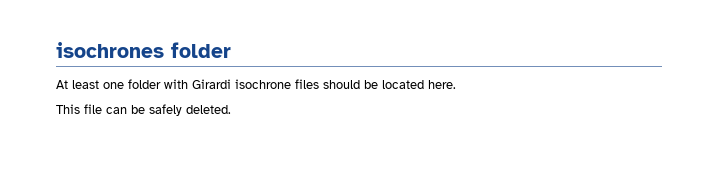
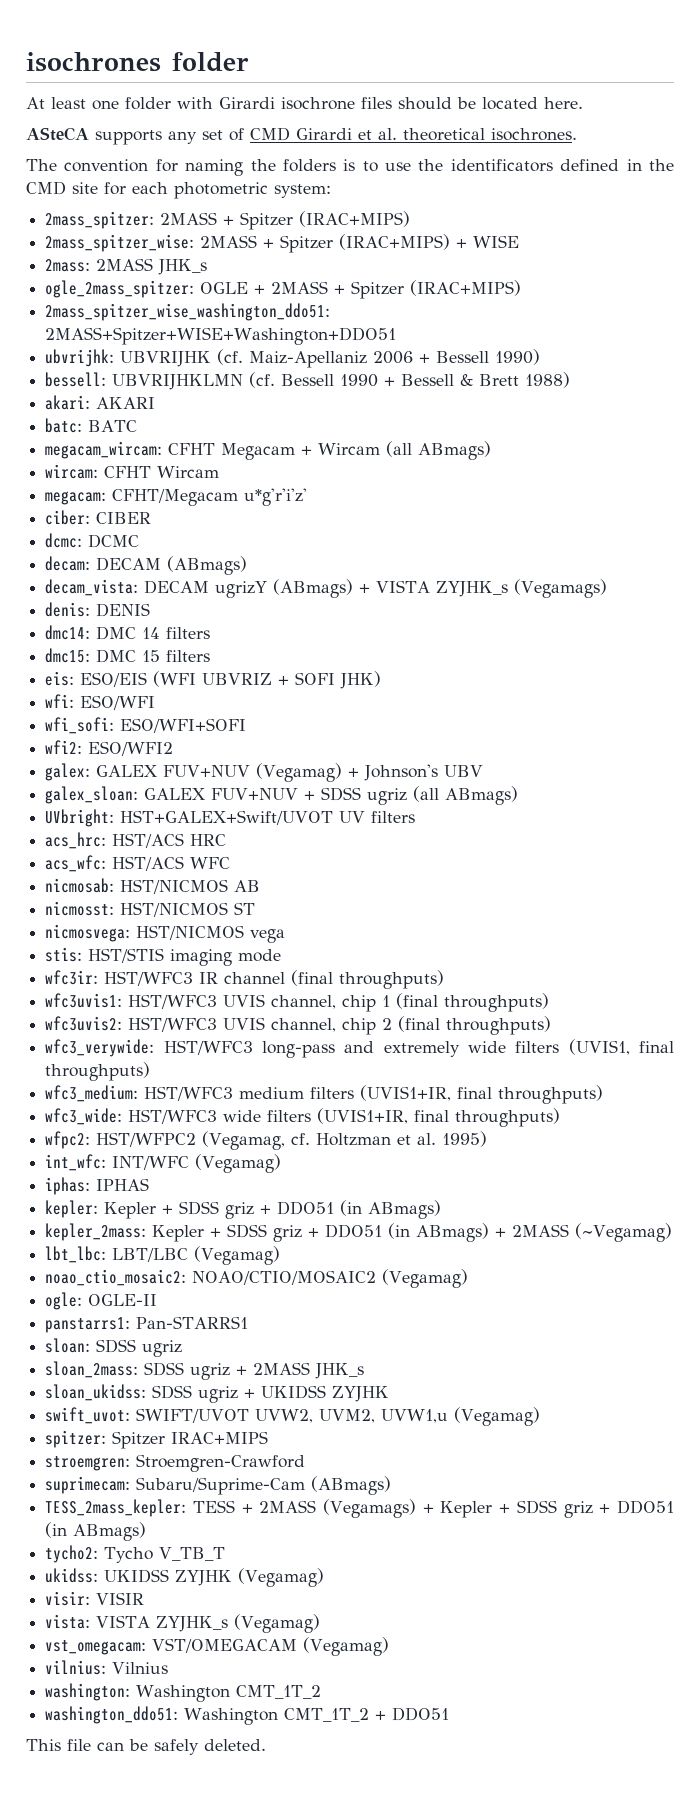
+ ASteCA supports any set of CMD Girardi et al. theoretical isochrones.
+ The convention for naming the folders is to use the identificators defined in the CMD site for each photometric system:
+ 2mass_spitzer: 2MASS + Spitzer (IRAC+MIPS)
+ 2mass_spitzer_wise: 2MASS + Spitzer (IRAC+MIPS) + WISE
+ 2mass: 2MASS JHK_s
+ ogle_2mass_spitzer: OGLE + 2MASS + Spitzer (IRAC+MIPS)
+ 2mass_spitzer_wise_washington_ddo51: 2MASS+Spitzer+WISE+Washington+DDO51
+ ubvrijhk: UBVRIJHK (cf. Maiz-Apellaniz 2006 + Bessell 1990)
+ bessell: UBVRIJHKLMN (cf. Bessell 1990 + Bessell & Brett 1988)
+ akari: AKARI
+ batc: BATC
+ megacam_wircam: CFHT Megacam + Wircam (all ABmags)
+ wircam: CFHT Wircam
+ megacam: CFHT/Megacam u*g'r'i'z'
+ ciber: CIBER
+ dcmc: DCMC
+ decam: DECAM (ABmags)
+ decam_vista: DECAM ugrizY (ABmags) + VISTA ZYJHK_s (Vegamags)
+ denis: DENIS
+ dmc14: DMC 14 filters
+ dmc15: DMC 15 filters
+ eis: ESO/EIS (WFI UBVRIZ + SOFI JHK)
+ wfi: ESO/WFI
+ wfi_sofi: ESO/WFI+SOFI
+ wfi2: ESO/WFI2
+ galex: GALEX FUV+NUV (Vegamag) + Johnson's UBV
+ galex_sloan: GALEX FUV+NUV + SDSS ugriz (all ABmags)
+ UVbright: HST+GALEX+Swift/UVOT UV filters
+ acs_hrc: HST/ACS HRC
+ acs_wfc: HST/ACS WFC
+ nicmosab: HST/NICMOS AB
+ nicmosst: HST/NICMOS ST
+ nicmosvega: HST/NICMOS vega
+ stis: HST/STIS imaging mode
+ wfc3ir: HST/WFC3 IR channel (final throughputs)
+ wfc3uvis1: HST/WFC3 UVIS channel, chip 1 (final throughputs)
+ wfc3uvis2: HST/WFC3 UVIS channel, chip 2 (final throughputs)
+ wfc3_verywide: HST/WFC3 long-pass and extremely wide filters (UVIS1, final throughputs)
+ wfc3_medium: HST/WFC3 medium filters (UVIS1+IR, final throughputs)
+ wfc3_wide: HST/WFC3 wide filters (UVIS1+IR, final throughputs)
+ wfpc2: HST/WFPC2 (Vegamag, cf. Holtzman et al. 1995)
+ int_wfc: INT/WFC (Vegamag)
+ iphas: IPHAS
+ kepler: Kepler + SDSS griz + DDO51 (in ABmags)
+ kepler_2mass: Kepler + SDSS griz + DDO51 (in ABmags) + 2MASS (~Vegamag)
+ lbt_lbc: LBT/LBC (Vegamag)
+ noao_ctio_mosaic2: NOAO/CTIO/MOSAIC2 (Vegamag)
+ ogle: OGLE-II
+ panstarrs1: Pan-STARRS1
+ sloan: SDSS ugriz
+ sloan_2mass: SDSS ugriz + 2MASS JHK_s
+ sloan_ukidss: SDSS ugriz + UKIDSS ZYJHK
+ swift_uvot: SWIFT/UVOT UVW2, UVM2, UVW1,u (Vegamag)
+ spitzer: Spitzer IRAC+MIPS
+ stroemgren: Stroemgren-Crawford
+ suprimecam: Subaru/Suprime-Cam (ABmags)
+ TESS_2mass_kepler: TESS + 2MASS (Vegamags) + Kepler + SDSS griz + DDO51 (in ABmags)
+ tycho2: Tycho V_TB_T
+ ukidss: UKIDSS ZYJHK (Vegamag)
+ visir: VISIR
+ vista: VISTA ZYJHK_s (Vegamag)
+ vst_omegacam: VST/OMEGACAM (Vegamag)
+ vilnius: Vilnius
+ washington: Washington CMT_1T_2
+ washington_ddo51: Washington CMT_1T_2 + DDO51

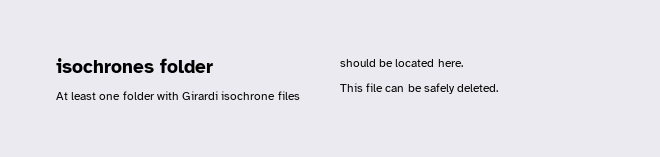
- ASteCA supports any set of CMD Girardi et al. theoretical isochrones.
- The convention for naming the folders is to use the identificators defined in the CMD site for each photometric system:
- 2mass_spitzer: 2MASS + Spitzer (IRAC+MIPS)
- 2mass_spitzer_wise: 2MASS + Spitzer (IRAC+MIPS) + WISE
- 2mass: 2MASS JHK_s
- ogle_2mass_spitzer: OGLE + 2MASS + Spitzer (IRAC+MIPS)
- 2mass_spitzer_wise_washington_ddo51: 2MASS+Spitzer+WISE+Washington+DDO51
- ubvrijhk: UBVRIJHK (cf. Maiz-Apellaniz 2006 + Bessell 1990)
- bessell: UBVRIJHKLMN (cf. Bessell 1990 + Bessell & Brett 1988)
- akari: AKARI
- batc: BATC
- megacam_wircam: CFHT Megacam + Wircam (all ABmags)
- wircam: CFHT Wircam
- megacam: CFHT/Megacam u*g'r'i'z'
- ciber: CIBER
- dcmc: DCMC
- decam: DECAM (ABmags)
- decam_vista: DECAM ugrizY (ABmags) + VISTA ZYJHK_s (Vegamags)
- denis: DENIS
- dmc14: DMC 14 filters
- dmc15: DMC 15 filters
- eis: ESO/EIS (WFI UBVRIZ + SOFI JHK)
- wfi: ESO/WFI
- wfi_sofi: ESO/WFI+SOFI
- wfi2: ESO/WFI2
- galex: GALEX FUV+NUV (Vegamag) + Johnson's UBV
- galex_sloan: GALEX FUV+NUV + SDSS ugriz (all ABmags)
- UVbright: HST+GALEX+Swift/UVOT UV filters
- acs_hrc: HST/ACS HRC
- acs_wfc: HST/ACS WFC
- nicmosab: HST/NICMOS AB
- nicmosst: HST/NICMOS ST
- nicmosvega: HST/NICMOS vega
- stis: HST/STIS imaging mode
- wfc3ir: HST/WFC3 IR channel (final throughputs)
- wfc3uvis1: HST/WFC3 UVIS channel, chip 1 (final throughputs)
- wfc3uvis2: HST/WFC3 UVIS channel, chip 2 (final throughputs)
- wfc3_verywide: HST/WFC3 long-pass and extremely wide filters (UVIS1, final throughputs)
- wfc3_medium: HST/WFC3 medium filters (UVIS1+IR, final throughputs)
- wfc3_wide: HST/WFC3 wide filters (UVIS1+IR, final throughputs)
- wfpc2: HST/WFPC2 (Vegamag, cf. Holtzman et al. 1995)
- int_wfc: INT/WFC (Vegamag)
- iphas: IPHAS
- kepler: Kepler + SDSS griz + DDO51 (in ABmags)
- kepler_2mass: Kepler + SDSS griz + DDO51 (in ABmags) + 2MASS (~Vegamag)
- lbt_lbc: LBT/LBC (Vegamag)
- noao_ctio_mosaic2: NOAO/CTIO/MOSAIC2 (Vegamag)
- ogle: OGLE-II
- panstarrs1: Pan-STARRS1
- sloan: SDSS ugriz
- sloan_2mass: SDSS ugriz + 2MASS JHK_s
- sloan_ukidss: SDSS ugriz + UKIDSS ZYJHK
- swift_uvot: SWIFT/UVOT UVW2, UVM2, UVW1,u (Vegamag)
- spitzer: Spitzer IRAC+MIPS
- stroemgren: Stroemgren-Crawford
- suprimecam: Subaru/Suprime-Cam (ABmags)
- TESS_2mass_kepler: TESS + 2MASS (Vegamags) + Kepler + SDSS griz + DDO51 (in ABmags)
- tycho2: Tycho V_TB_T
- ukidss: UKIDSS ZYJHK (Vegamag)
- visir: VISIR
- vista: VISTA ZYJHK_s (Vegamag)
- vst_omegacam: VST/OMEGACAM (Vegamag)
- vilnius: Vilnius
- washington: Washington CMT_1T_2
- washington_ddo51: Washington CMT_1T_2 + DDO51

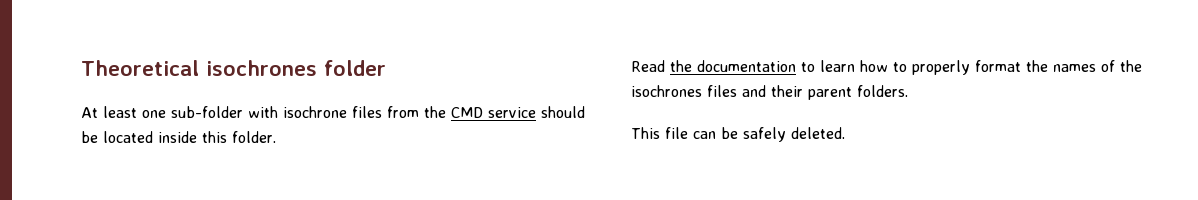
- isochrones folder
+ Theoretical isochrones folder
- At least one folder with Girardi isochrone files should be located here.
+ At least one sub-folder with isochrone files from the CMD service should be located inside this folder.
+ Read the documentation to learn how to properly format the names of the isochrones files and their parent folders.

